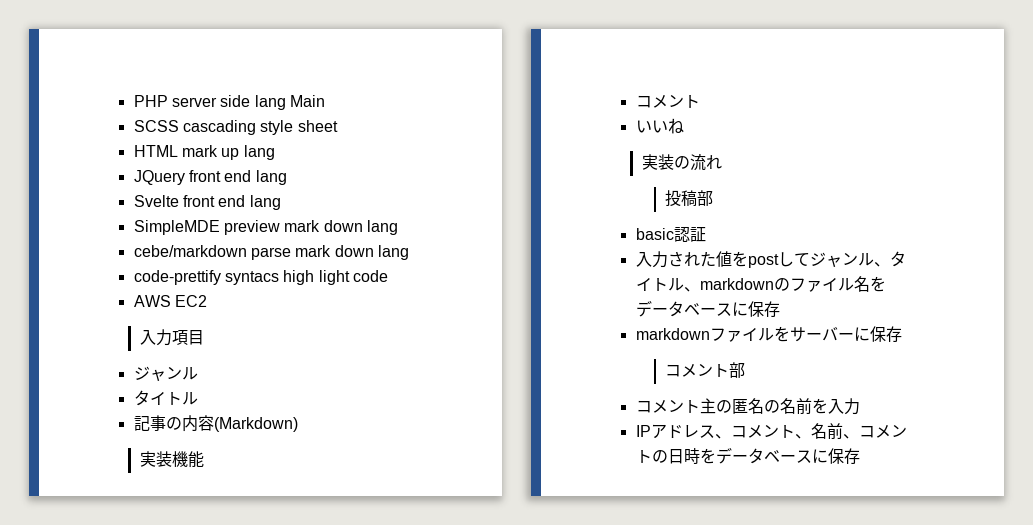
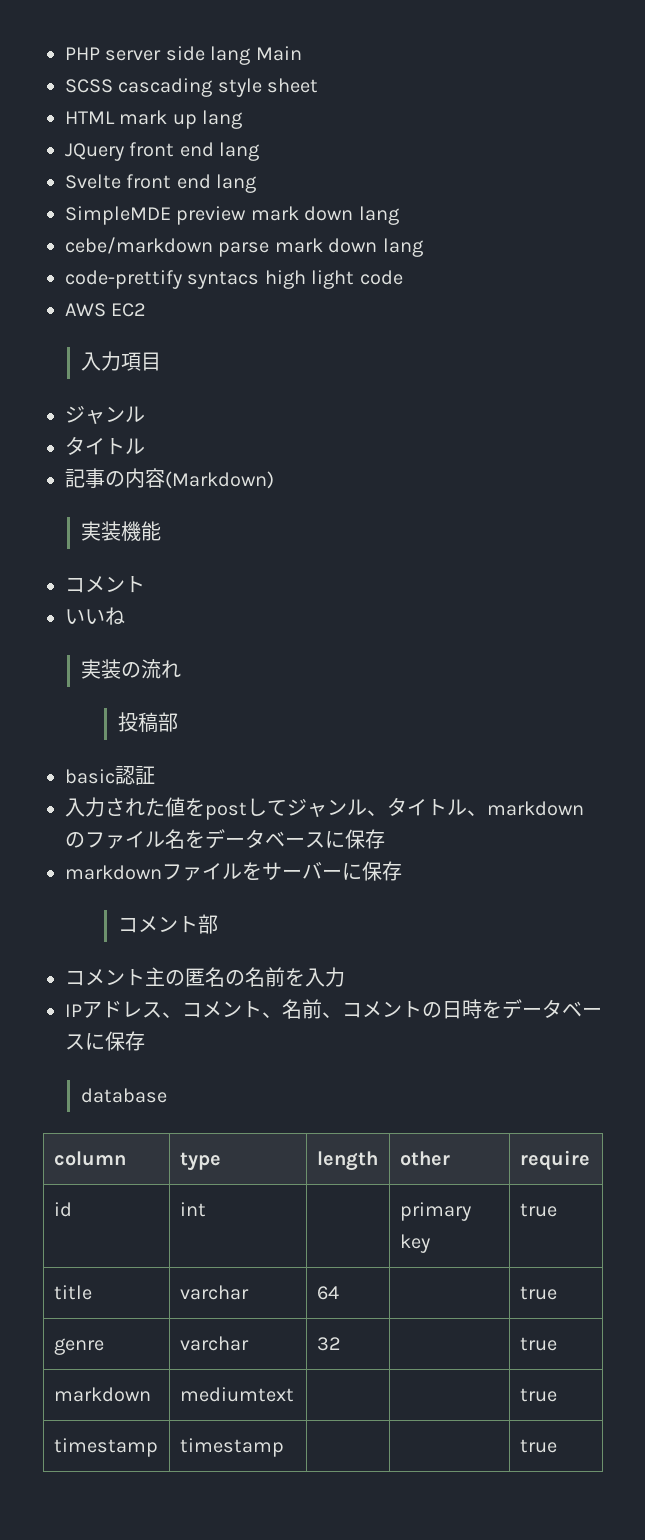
+ database
+ column | type | length | other | require
+ id | int | | primary key | true
+ title | varchar | 64 | | true
+ genre | varchar | 32 | | true
+ markdown | mediumtext | | | true
+ timestamp | timestamp | | | true

